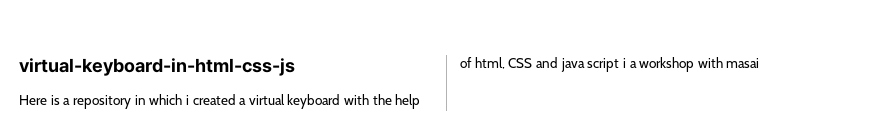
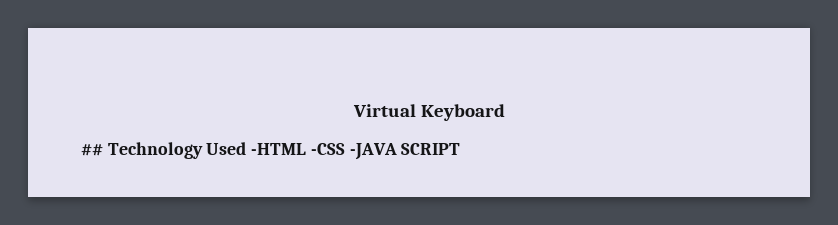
- virtual-keyboard-in-html-css-js
- Here is a repository in which i created a virtual keyboard with the help of html, CSS and java script i a workshop with masai
+ Virtual Keyboard
+ ## Technology Used -HTML -CSS -JAVA SCRIPT

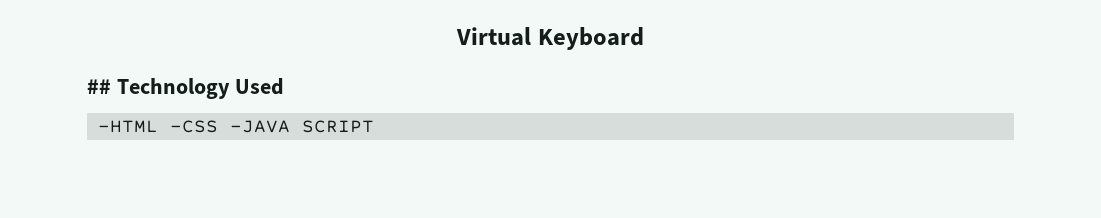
- ## Technology Used -HTML -CSS -JAVA SCRIPT
+ ## Technology Used
+ -HTML -CSS -JAVA SCRIPT

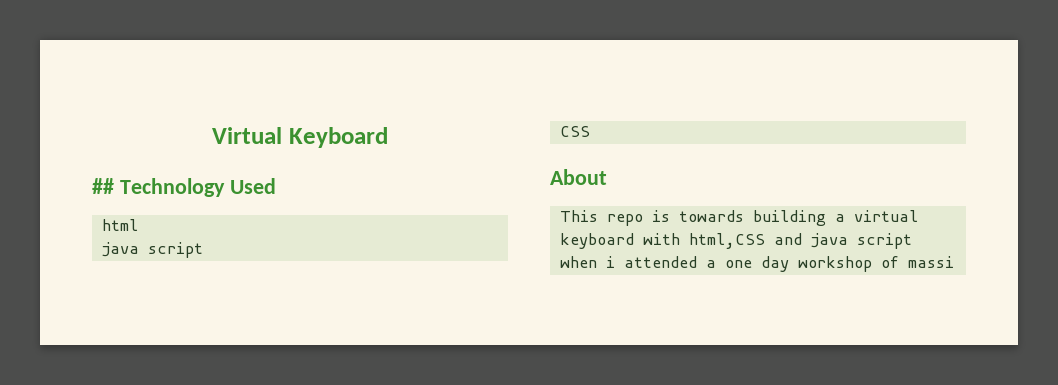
- -HTML -CSS -JAVA SCRIPT
+ html
+ java script
+ CSS
+ About
+ This repo is towards building a virtual keyboard with html,CSS and java script when i attended a one day workshop of massi

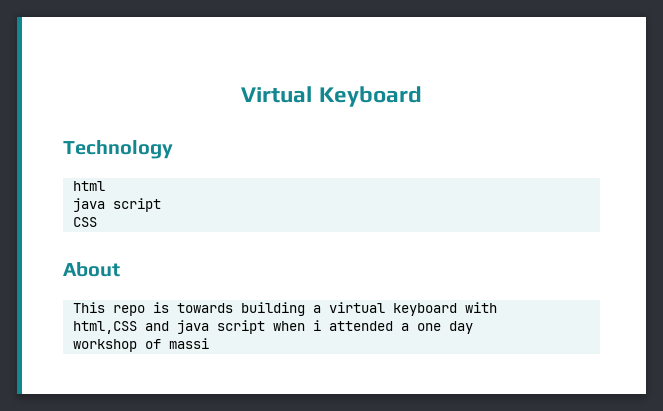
- ## Technology Used
+ Technology
- This repo is towards building a virtual keyboard with html,CSS and java script when i attended a one day workshop of massi
+ This repo is towards building a virtual keyboard with
+ html,CSS and java script when i attended a one day
+ workshop of massi

